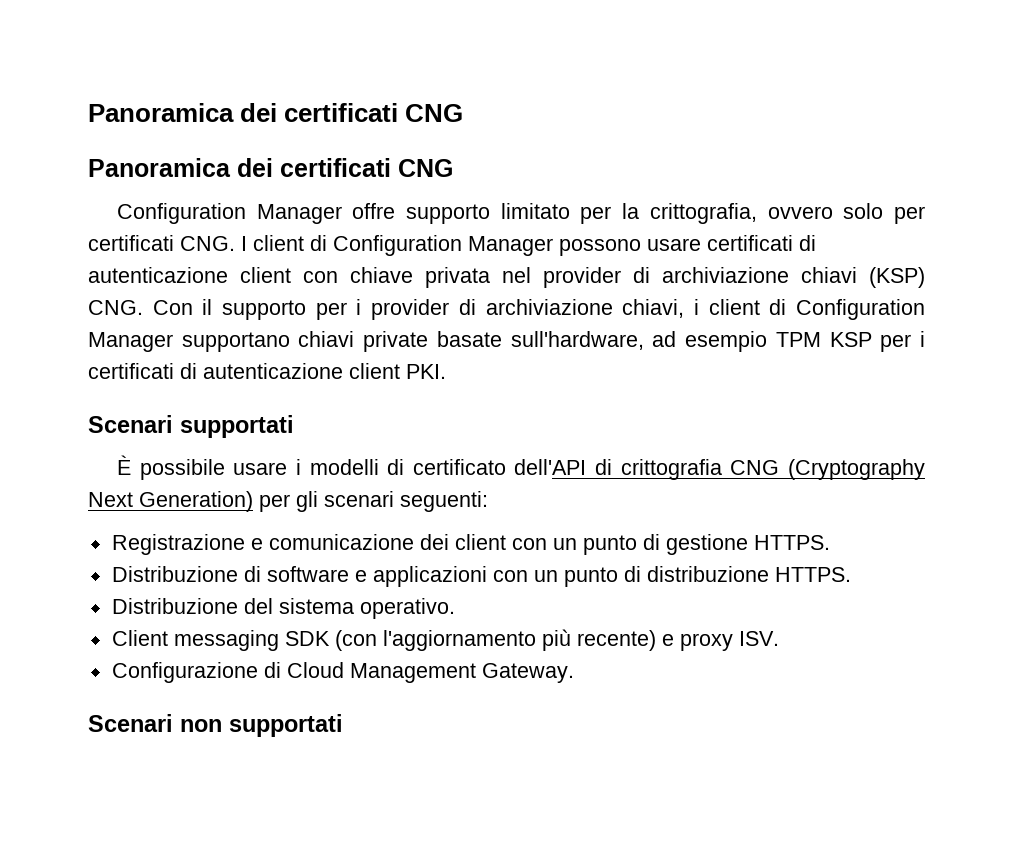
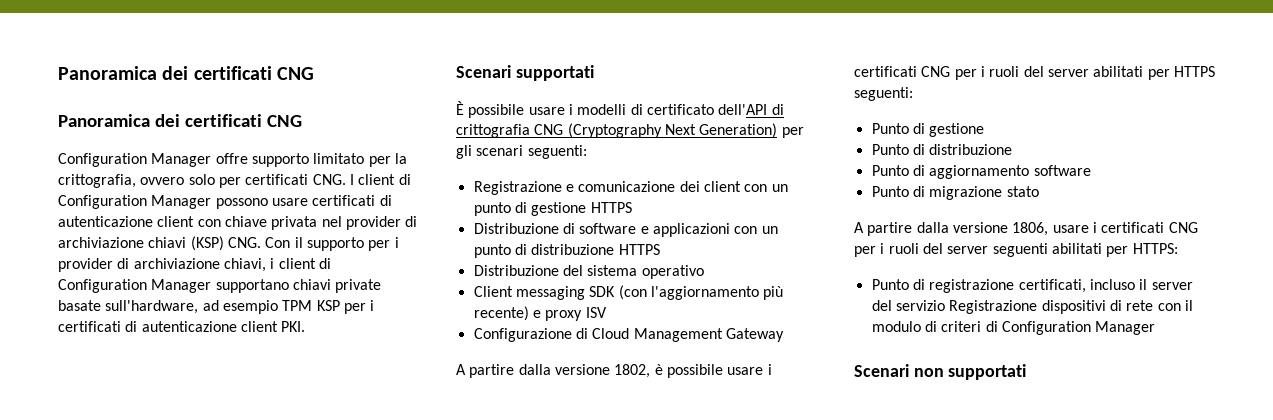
- Registrazione e comunicazione dei client con un punto di gestione HTTPS.
+ Registrazione e comunicazione dei client con un punto di gestione HTTPS
- Distribuzione di software e applicazioni con un punto di distribuzione HTTPS.
+ Distribuzione di software e applicazioni con un punto di distribuzione HTTPS
- Distribuzione del sistema operativo.
+ Distribuzione del sistema operativo
- Client messaging SDK (con l'aggiornamento più recente) e proxy ISV.
+ Client messaging SDK (con l'aggiornamento più recente) e proxy ISV
- Configurazione di Cloud Management Gateway.
+ Configurazione di Cloud Management Gateway
+ A partire dalla versione 1802, è possibile usare i certificati CNG per i ruoli del server abilitati per HTTPS seguenti:
+ Punto di gestione
+ Punto di distribuzione
+ Punto di aggiornamento software
+ Punto di migrazione stato
+ A partire dalla versione 1806, usare i certificati CNG per i ruoli del server seguenti abilitati per HTTPS:
+ Punto di registrazione certificati, incluso il server del servizio Registrazione dispositivi di rete con il modulo di criteri di Configuration Manager

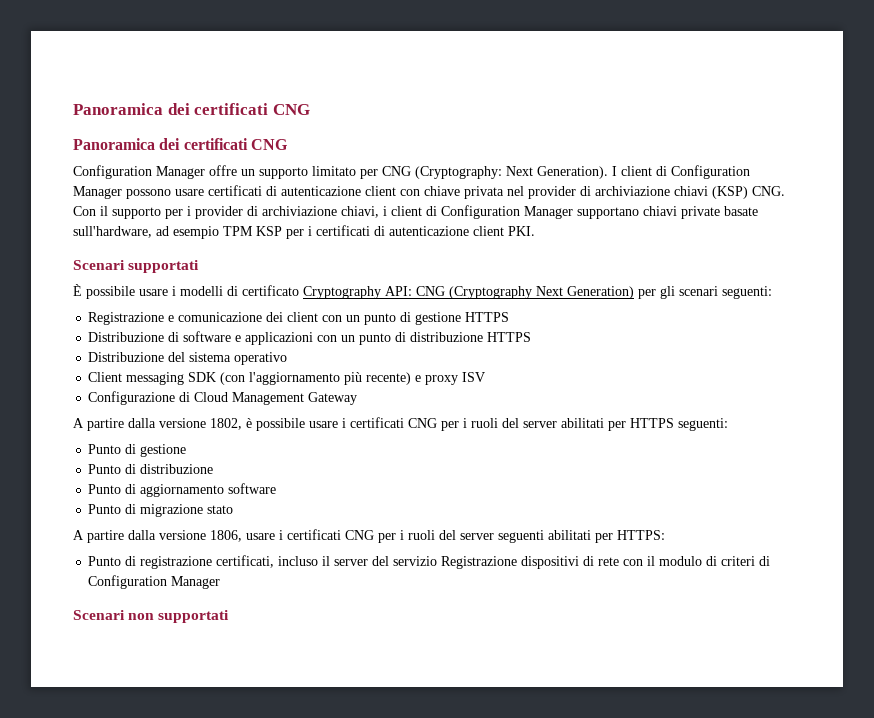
- Configuration Manager offre supporto limitato per la crittografia, ovvero solo per certificati CNG. I client di Configuration Manager possono usare certificati di autenticazione client con chiave privata nel provider di archiviazione chiavi (KSP) CNG. Con il supporto per i provider di archiviazione chiavi, i client di Configuration Manager supportano chiavi private basate sull'hardware, ad esempio TPM KSP per i certificati di autenticazione client PKI.
+ Configuration Manager offre un supporto limitato per CNG (Cryptography: Next Generation). I client di Configuration Manager possono usare certificati di autenticazione client con chiave privata nel provider di archiviazione chiavi (KSP) CNG. Con il supporto per i provider di archiviazione chiavi, i client di Configuration Manager supportano chiavi private basate sull'hardware, ad esempio TPM KSP per i certificati di autenticazione client PKI.
- È possibile usare i modelli di certificato dell'API di crittografia CNG (Cryptography Next Generation) per gli scenari seguenti:
+ È possibile usare i modelli di certificato Cryptography API: CNG (Cryptography Next Generation) per gli scenari seguenti:

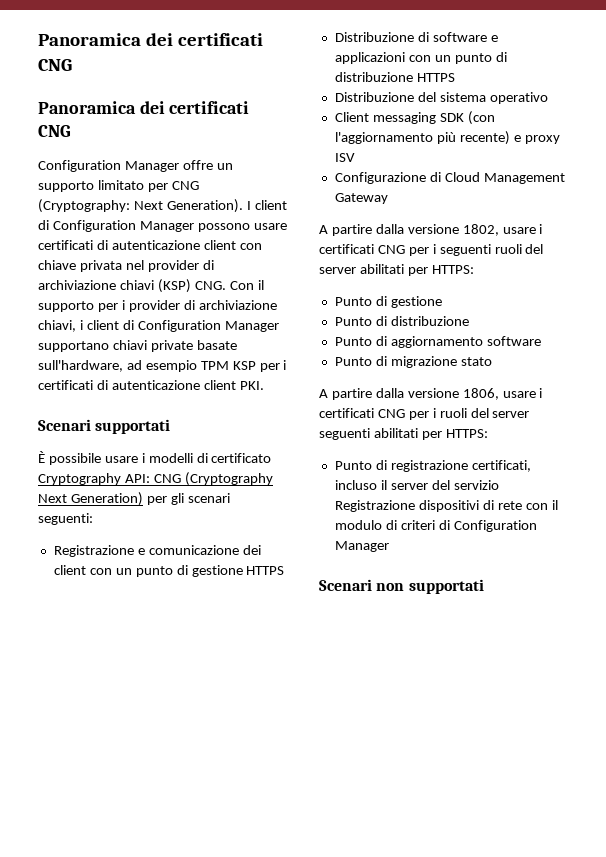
- A partire dalla versione 1802, è possibile usare i certificati CNG per i ruoli del server abilitati per HTTPS seguenti:
+ A partire dalla versione 1802, usare i certificati CNG per i seguenti ruoli del server abilitati per HTTPS:

